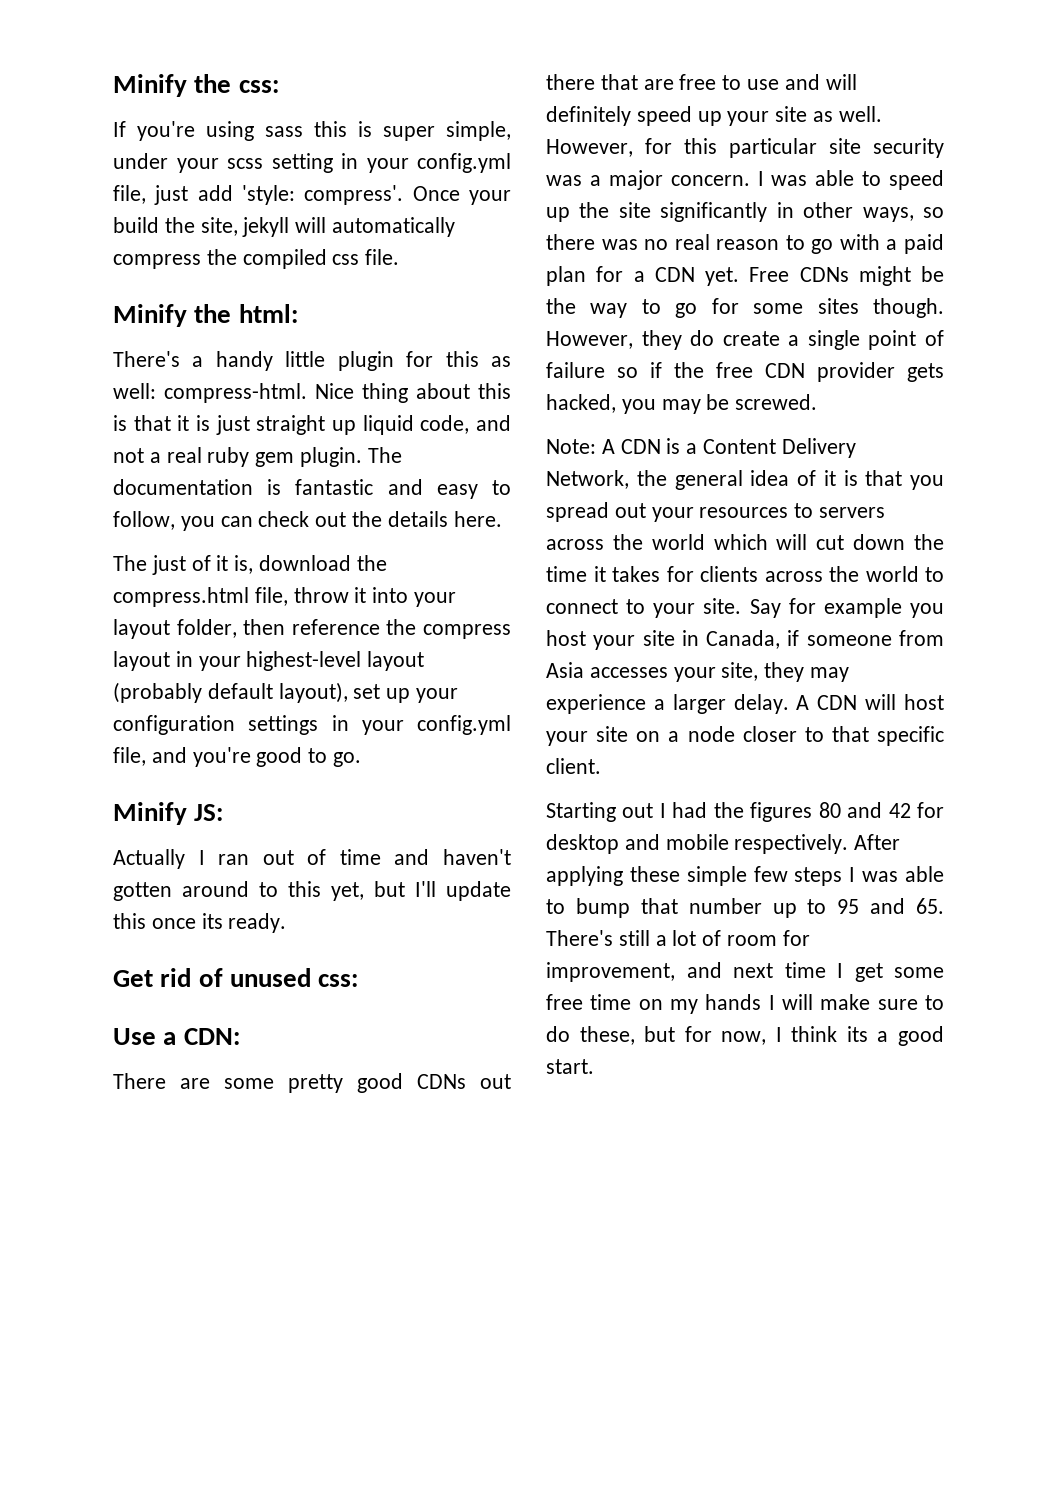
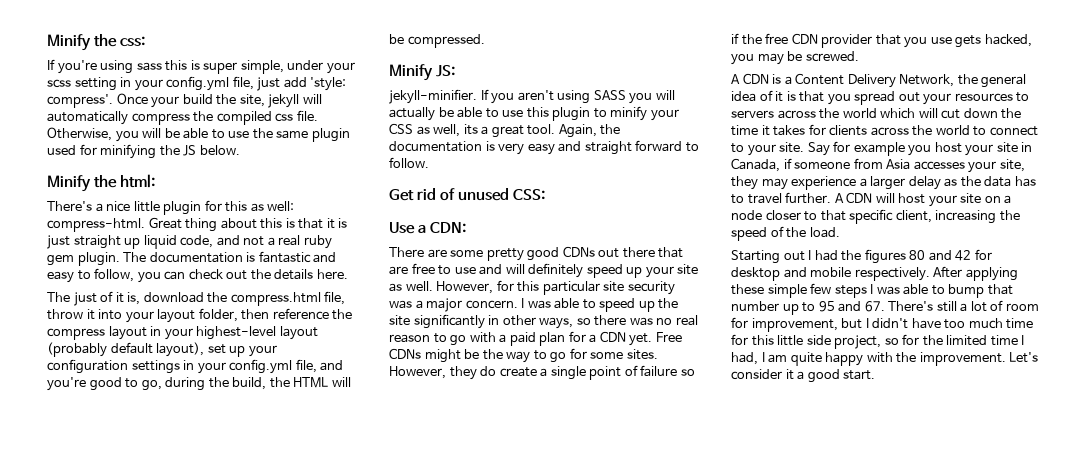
+ Otherwise, you will be able to use the same plugin used for minifying the JS below.
- There's a handy little plugin for this as well: compress-html.
+ There's a nice little plugin for this as well: compress-html.
- Nice thing about this is that it is just straight up liquid code, and not a real ruby gem plugin.
+ Great thing about this is that it is just straight up liquid code, and not a real ruby gem plugin.
- The just of it is, download the compress.html file, throw it into your layout folder, then reference the compress layout in your highest-level layout (probably default layout), set up your configuration settings in your config.yml file, and you're good to go.
+ The just of it is, download the compress.html file, throw it into your layout folder, then reference the compress layout in your highest-level layout (probably default layout), set up your configuration settings in your config.yml file, and you're good to go, during the build, the HTML will be compressed.
  Minify JS:
- Actually I ran out of time and haven't gotten around to this yet, but I'll update this once its ready.
+ jekyll-minifier. If you aren't using SASS you will actually be able to use this plugin to minify your CSS as well, its a great tool. Again, the documentation is very easy and straight forward to follow.
- Get rid of unused css:
+ Get rid of unused CSS:
- Free CDNs might be the way to go for some sites though.
+ Free CDNs might be the way to go for some sites.
- However, they do create a single point of failure so if the free CDN provider gets hacked, you may be screwed.
+ However, they do create a single point of failure so if the free CDN provider that you use gets hacked, you may be screwed.
- Note: A CDN is a Content Delivery Network, the general idea of it is that you spread out your resources to servers across the world which will cut down the time it takes for clients across the world to connect to your site.
+ A CDN is a Content Delivery Network, the general idea of it is that you spread out your resources to servers across the world which will cut down the time it takes for clients across the world to connect to your site.
- Say for example you host your site in Canada, if someone from Asia accesses your site, they may experience a larger delay.
+ Say for example you host your site in Canada, if someone from Asia accesses your site, they may experience a larger delay as the data has to travel further.
- A CDN will host your site on a node closer to that specific client.
+ A CDN will host your site on a node closer to that specific client, increasing the speed of the load.
- After applying these simple few steps I was able to bump that number up to 95 and 65. There's still a lot of room for improvement, and next time I get some free time on my hands I will make sure to do these, but for now, I think its a good start.
+ After applying these simple few steps I was able to bump that number up to 95 and 67. There's still a lot of room for improvement, but I didn't have too much time for this little side project, so for the limited time I had, I am quite happy with the improvement. Let's consider it a good start.

